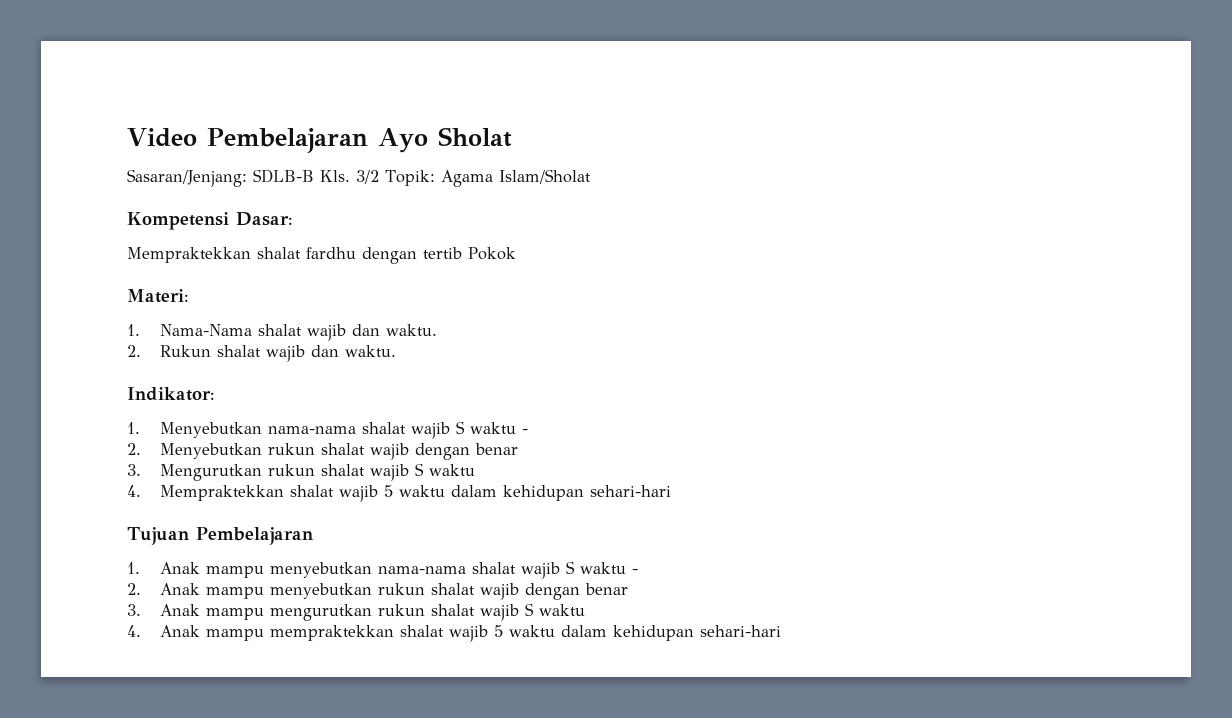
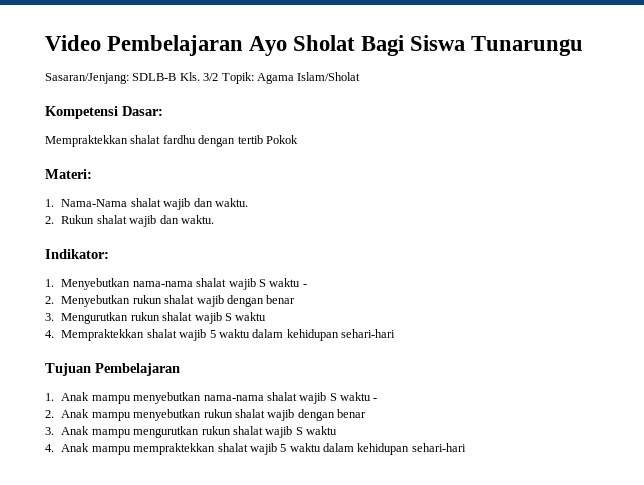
- Video Pembelajaran Ayo Sholat
+ Video Pembelajaran Ayo Sholat Bagi Siswa Tunarungu

